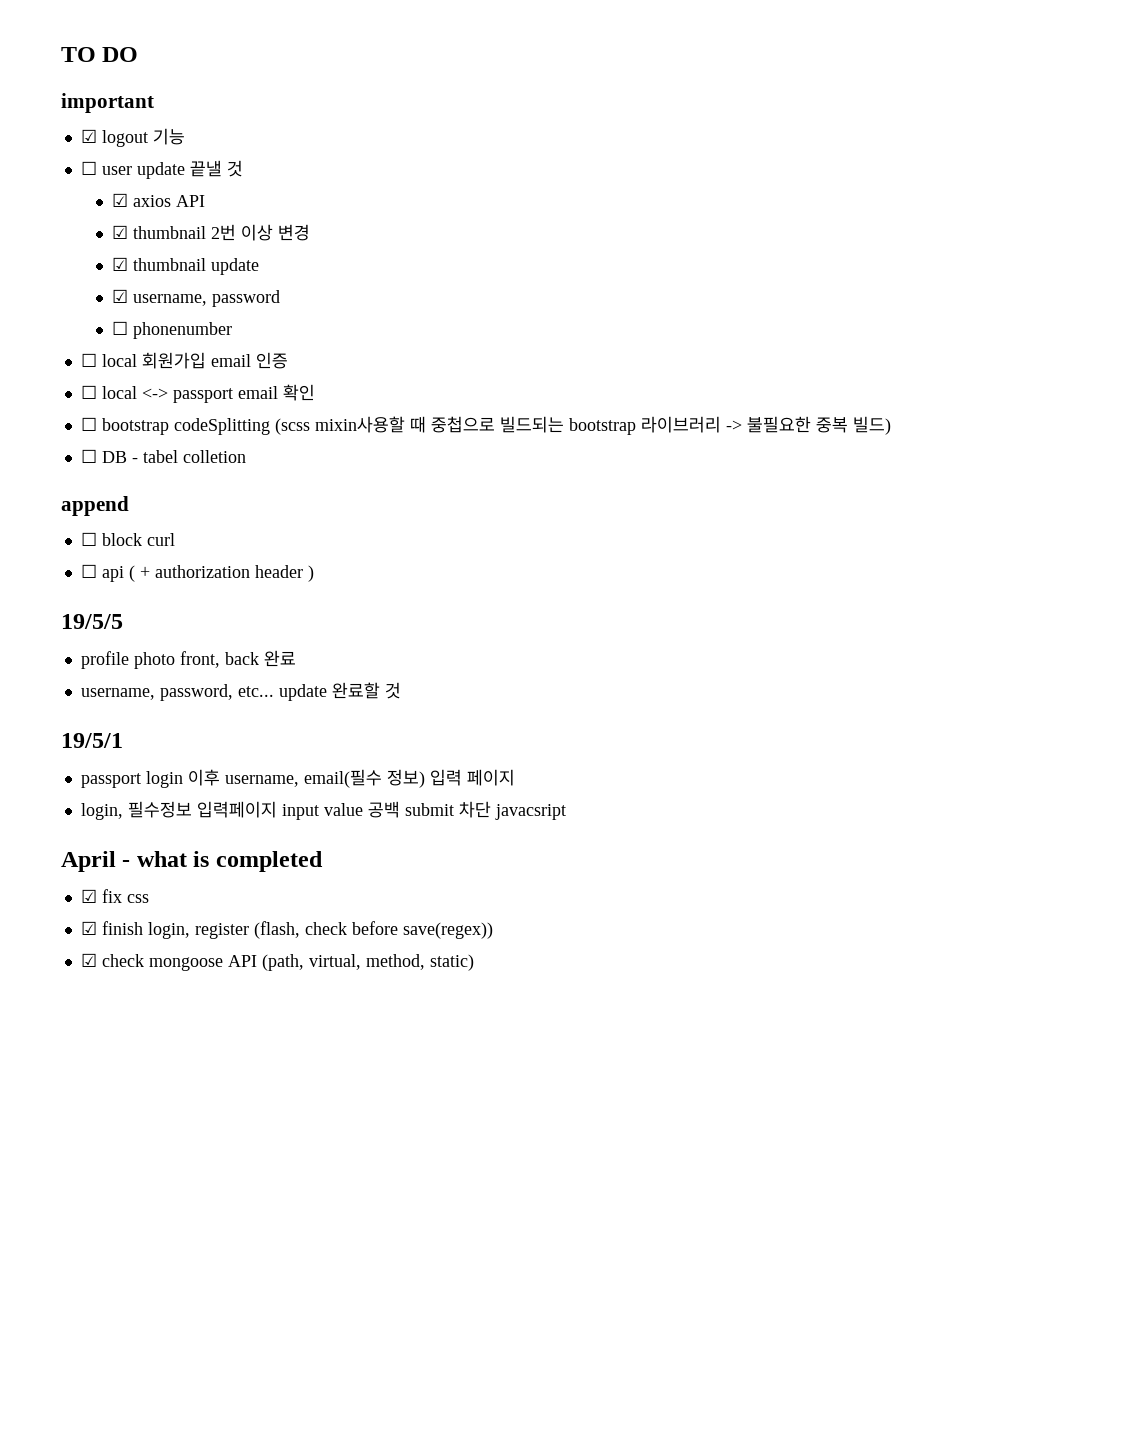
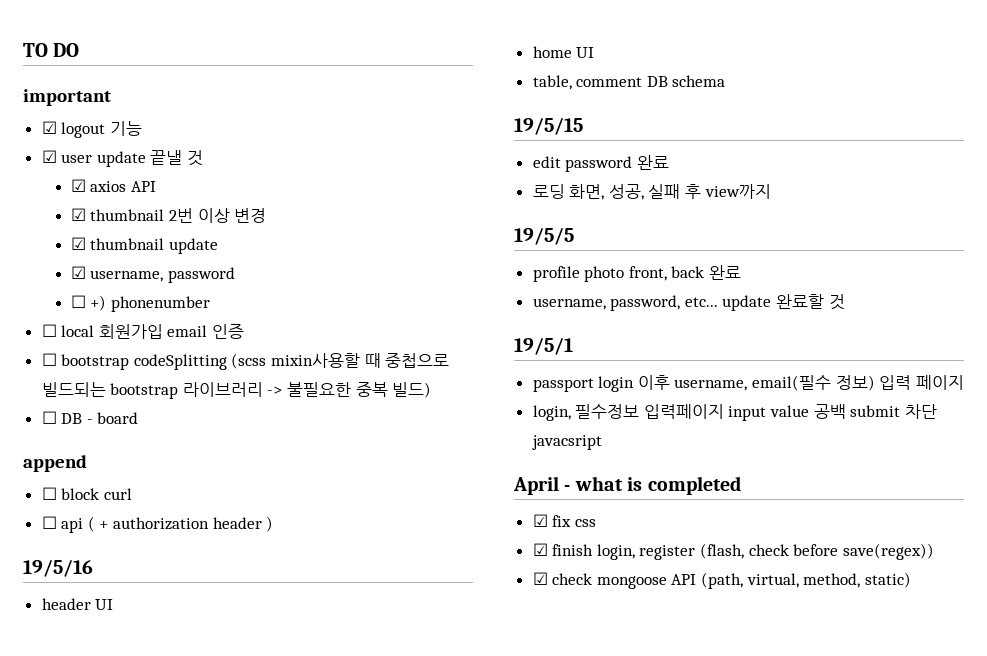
- ☐ user update 끝낼 것
+ ☑ user update 끝낼 것
- ☐ phonenumber
+ ☐ +) phonenumber
- ☐ local <-> passport email 확인
- ☐ DB - tabel colletion
+ ☐ DB - board
+ 19/5/16
+ header UI
+ home UI
+ table, comment DB schema
+ 19/5/15
+ edit password 완료
+ 로딩 화면, 성공, 실패 후 view까지

